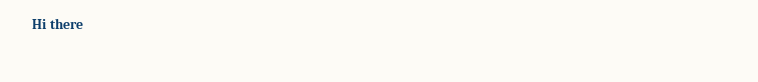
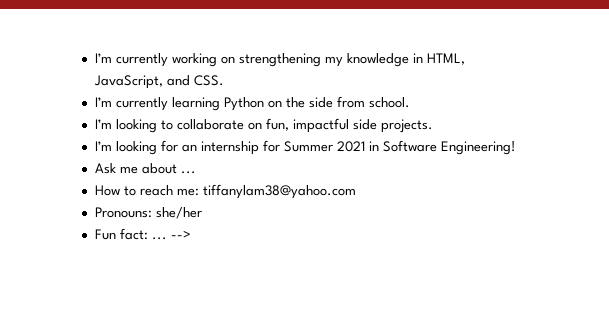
- Hi there
+ I’m currently working on strengthening my knowledge in HTML, JavaScript, and CSS.
+ I’m currently learning Python on the side from school.
+ I’m looking to collaborate on fun, impactful side projects.
+ I’m looking for an internship for Summer 2021 in Software Engineering!
+ Ask me about ...
+ How to reach me: tiffanylam38@yahoo.com
+ Pronouns: she/her
+ Fun fact: ... -->

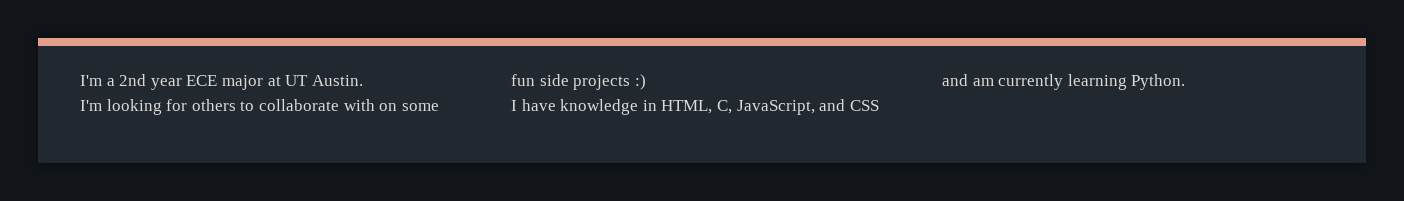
- I’m currently working on strengthening my knowledge in HTML, JavaScript, and CSS.
- I’m currently learning Python on the side from school.
- I’m looking to collaborate on fun, impactful side projects.
- I’m looking for an internship for Summer 2021 in Software Engineering!
- Ask me about ...
- How to reach me: tiffanylam38@yahoo.com
- Pronouns: she/her
- Fun fact: ... -->
+ I'm a 2nd year ECE major at UT Austin.
+ I'm looking for others to collaborate with on some fun side projects :)
+ I have knowledge in HTML, C, JavaScript, and CSS and am currently learning Python.

